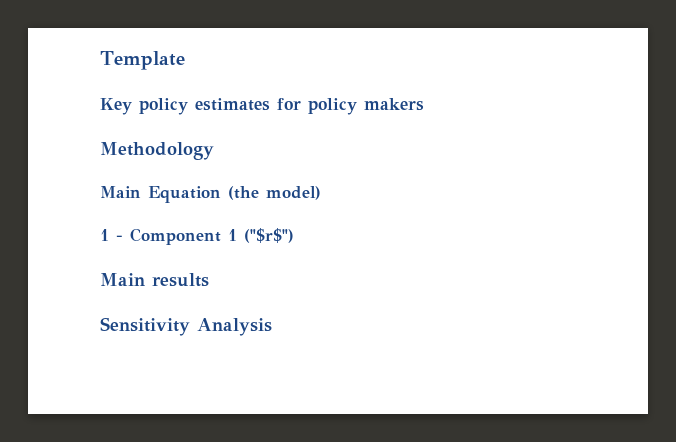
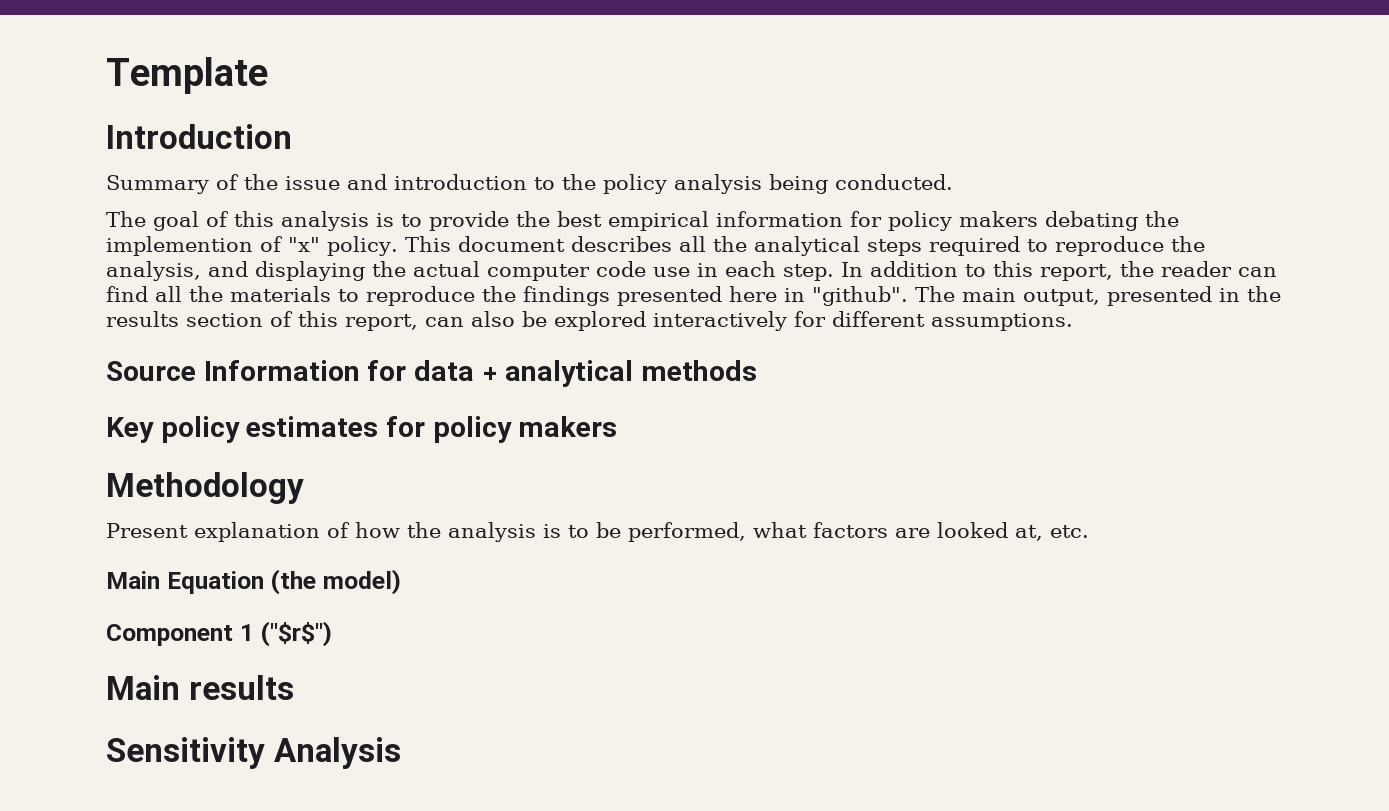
+ Introduction
+ Summary of the issue and introduction to the policy analysis being conducted.
+ The goal of this analysis is to provide the best empirical information for policy makers debating the implemention of "x" policy. This document describes all the analytical steps required to reproduce the analysis, and displaying the actual computer code use in each step. In addition to this report, the reader can find all the materials to reproduce the findings presented here in "github". The main output, presented in the results section of this report, can also be explored interactively for different assumptions.
+ Source Information for data + analytical methods
+ Present explanation of how the analysis is to be performed, what factors are looked at, etc.
- 1 - Component 1 ("$r$")
+ Component 1 ("$r$")

